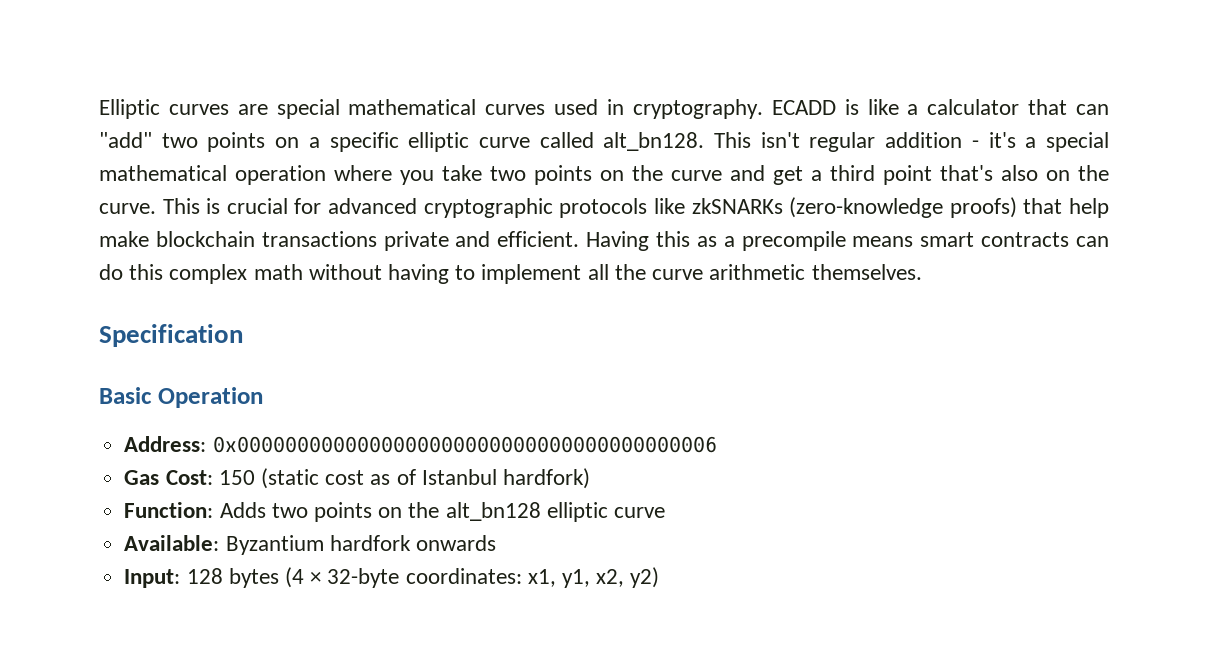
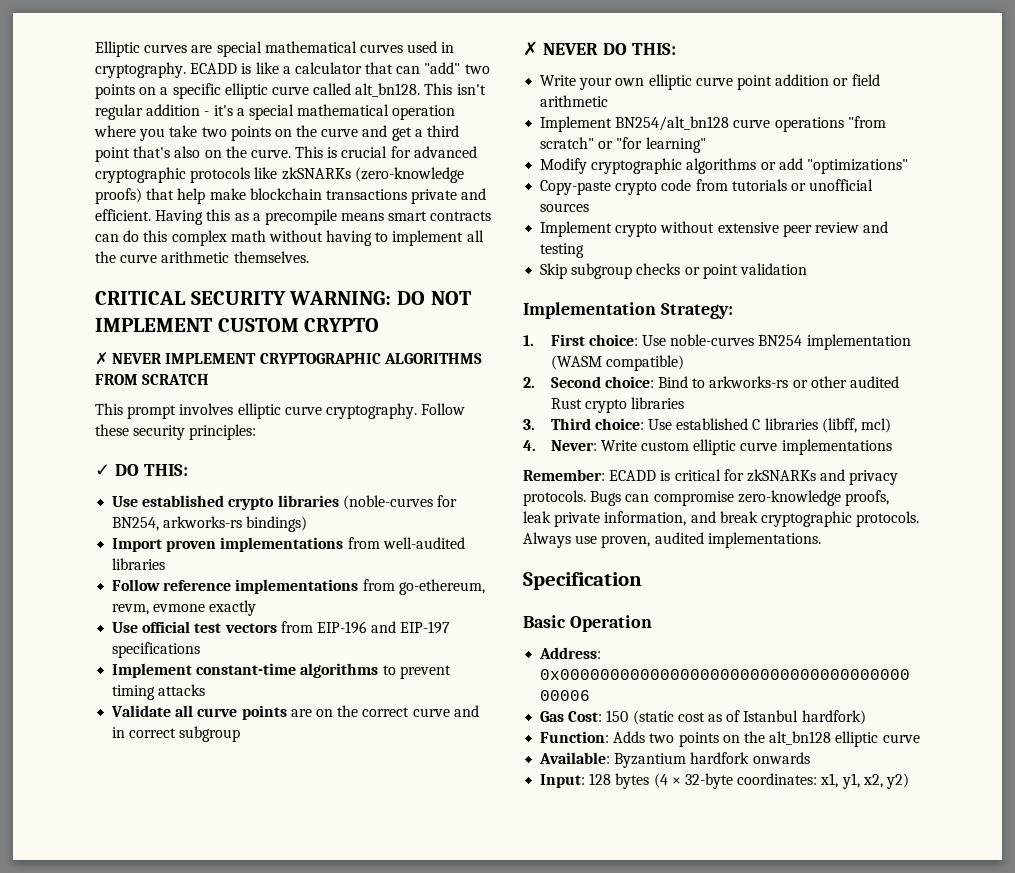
+ CRITICAL SECURITY WARNING: DO NOT IMPLEMENT CUSTOM CRYPTO
+ ✗ NEVER IMPLEMENT CRYPTOGRAPHIC ALGORITHMS FROM SCRATCH
+ This prompt involves elliptic curve cryptography. Follow these security principles:
+ ✓ DO THIS:
+ Use established crypto libraries (noble-curves for BN254, arkworks-rs bindings)
+ Import proven implementations from well-audited libraries
+ Follow reference implementations from go-ethereum, revm, evmone exactly
+ Use official test vectors from EIP-196 and EIP-197 specifications
+ Implement constant-time algorithms to prevent timing attacks
+ Validate all curve points are on the correct curve and in correct subgroup
+ ✗ NEVER DO THIS:
+ Write your own elliptic curve point addition or field arithmetic
+ Implement BN254/alt_bn128 curve operations "from scratch" or "for learning"
+ Modify cryptographic algorithms or add "optimizations"
+ Copy-paste crypto code from tutorials or unofficial sources
+ Implement crypto without extensive peer review and testing
+ Skip subgroup checks or point validation
+ Implementation Strategy:
+ 1. First choice: Use noble-curves BN254 implementation (WASM compatible)
+ 2. Second choice: Bind to arkworks-rs or other audited Rust crypto libraries
+ 3. Third choice: Use established C libraries (libff, mcl)
+ 4. Never: Write custom elliptic curve implementations
+ Remember: ECADD is critical for zkSNARKs and privacy protocols. Bugs can compromise zero-knowledge proofs, leak private information, and break cryptographic protocols. Always use proven, audited implementations.

